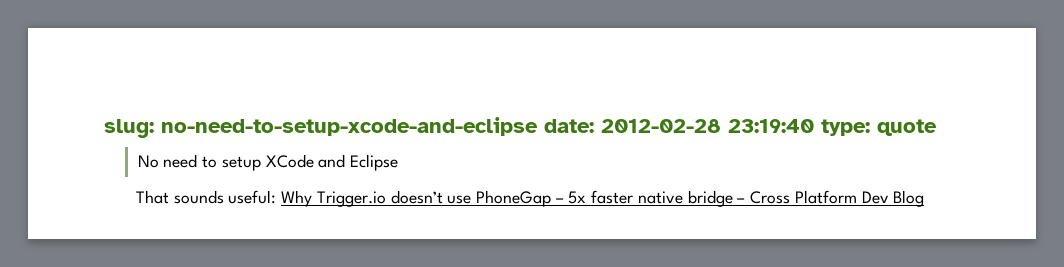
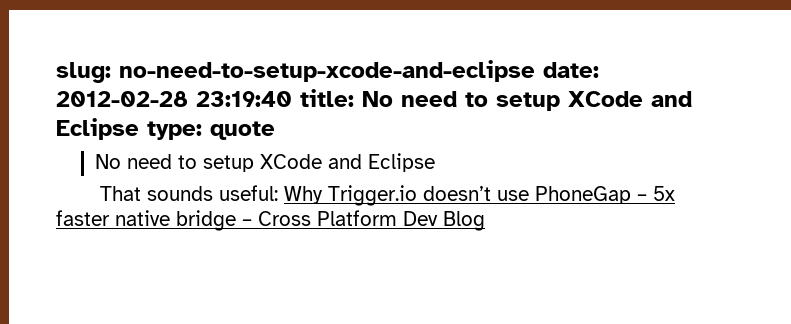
- slug: no-need-to-setup-xcode-and-eclipse date: 2012-02-28 23:19:40 type: quote
+ slug: no-need-to-setup-xcode-and-eclipse date: 2012-02-28 23:19:40 title: No need to setup XCode and Eclipse type: quote

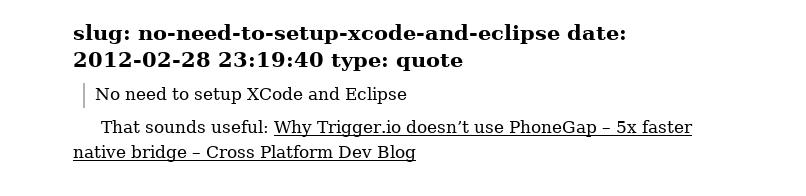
- slug: no-need-to-setup-xcode-and-eclipse date: 2012-02-28 23:19:40 title: No need to setup XCode and Eclipse type: quote
+ slug: no-need-to-setup-xcode-and-eclipse date: 2012-02-28 23:19:40 type: quote

